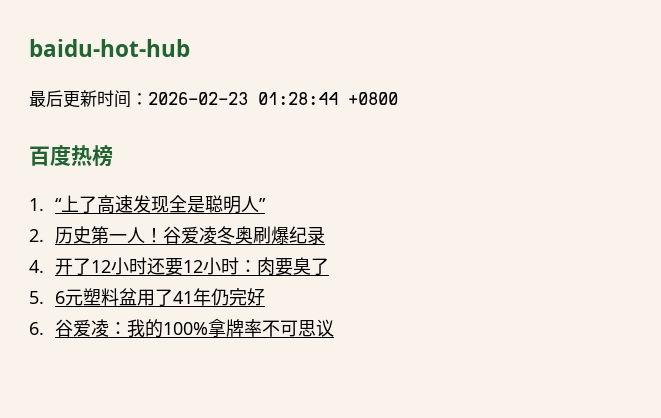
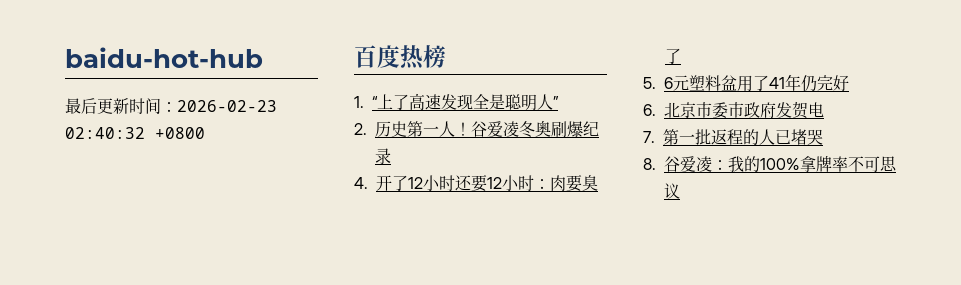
- 最后更新时间：2026-02-23 01:28:44 +0800
+ 最后更新时间：2026-02-23 02:40:32 +0800
- 6.谷爱凌：我的100%拿牌率不可思议
+ 6.北京市委市政府发贺电
+ 7.第一批返程的人已堵哭
+ 8.谷爱凌：我的100%拿牌率不可思议

